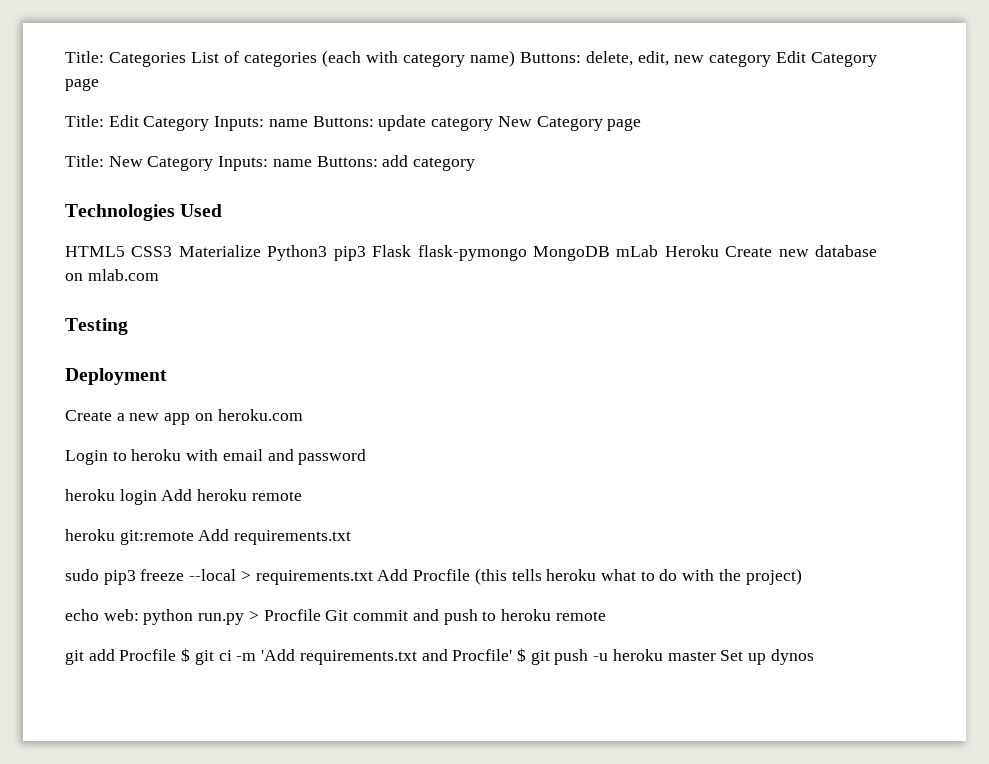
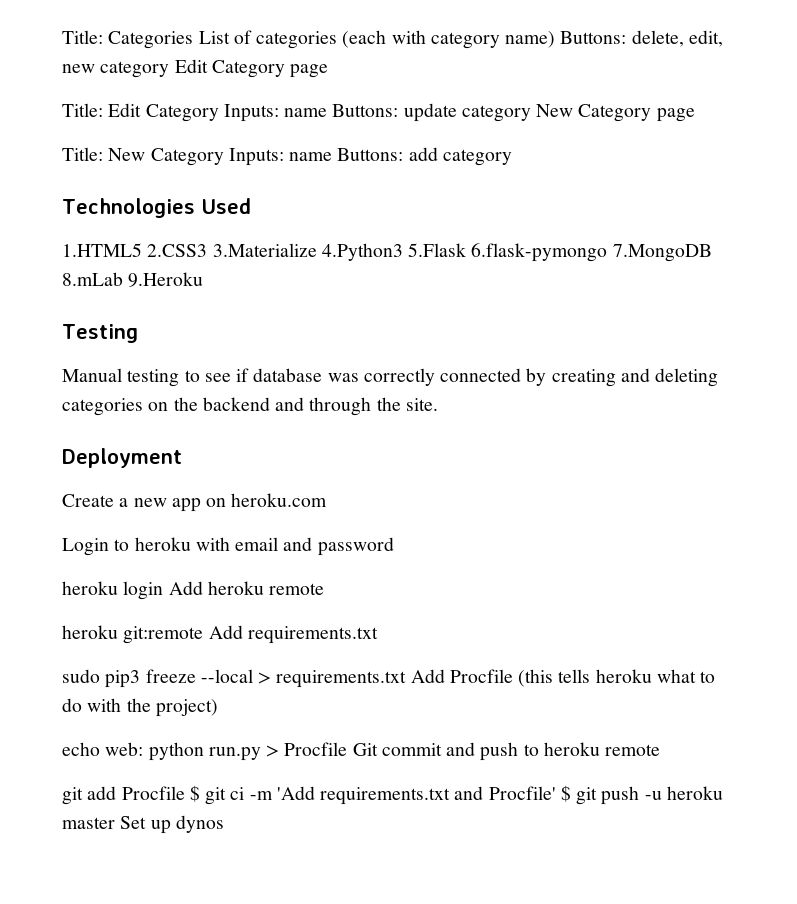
- HTML5 CSS3 Materialize Python3 pip3 Flask flask-pymongo MongoDB mLab Heroku Create new database on mlab.com
+ 1.HTML5 2.CSS3 3.Materialize 4.Python3 5.Flask 6.flask-pymongo 7.MongoDB 8.mLab 9.Heroku
  Testing
+ Manual testing to see if database was correctly connected by creating and deleting categories on the backend and through the site.

